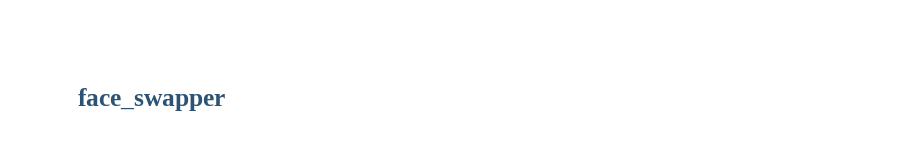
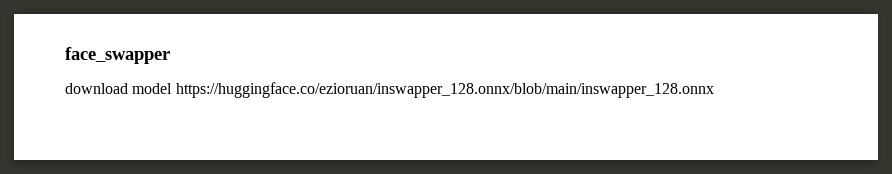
+ download model https://huggingface.co/ezioruan/inswapper_128.onnx/blob/main/inswapper_128.onnx

